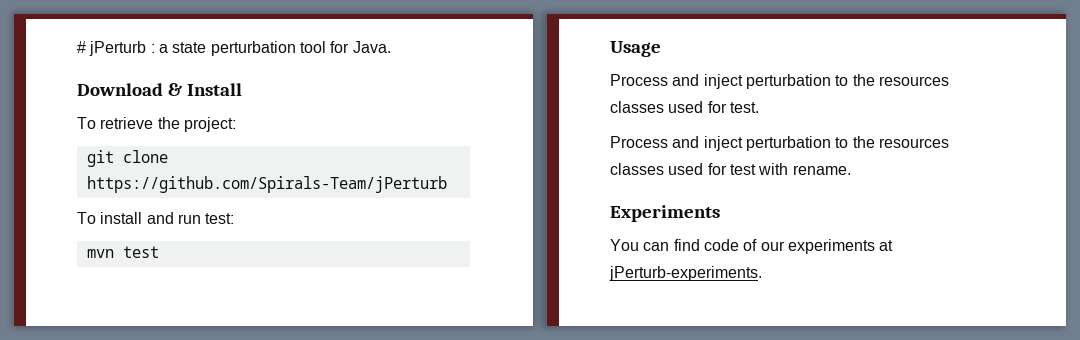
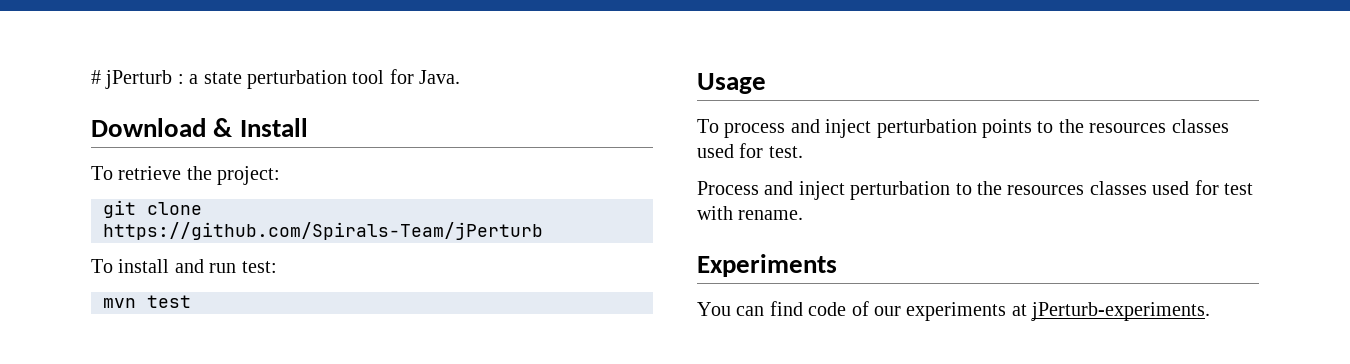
- Process and inject perturbation to the resources classes used for test.
+ To process and inject perturbation points to the resources classes used for test.

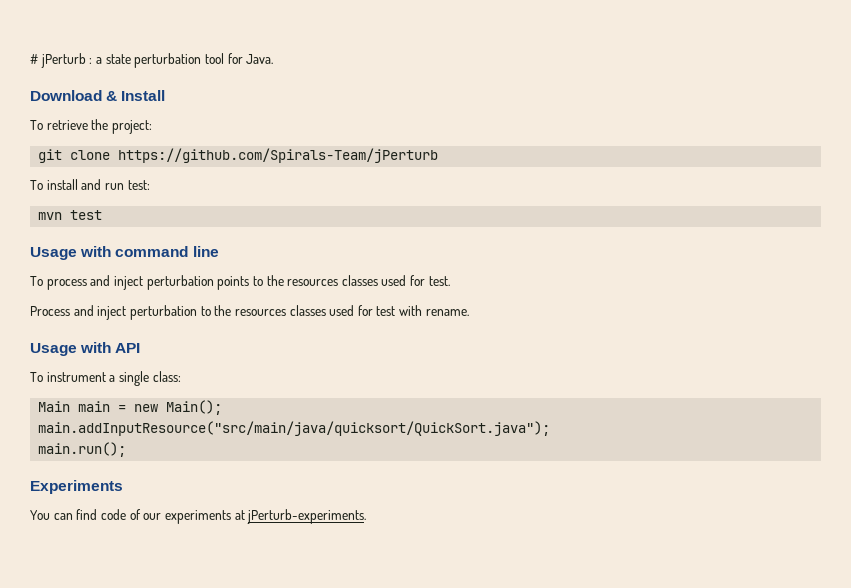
- Usage
+ Usage with command line
+ Usage with API
+ To instrument a single class:
+ Main main = new Main();
+ main.addInputResource("src/main/java/quicksort/QuickSort.java");
+ main.run();

